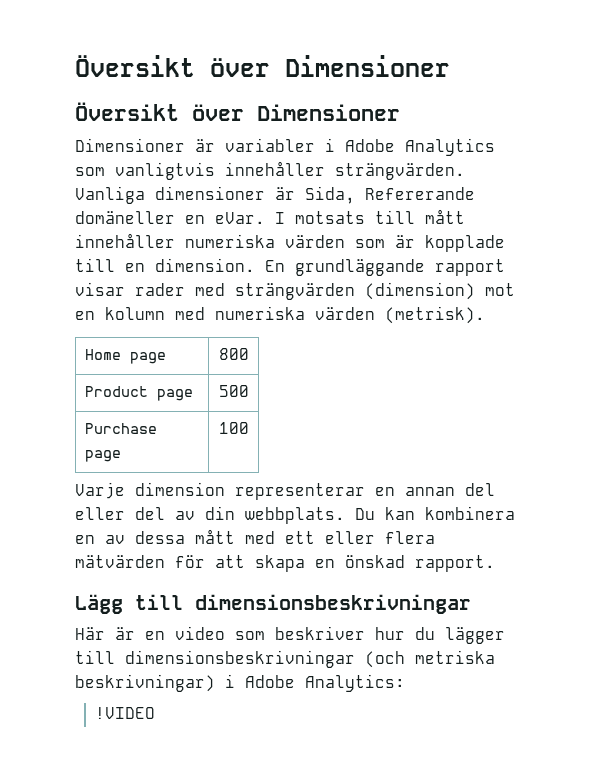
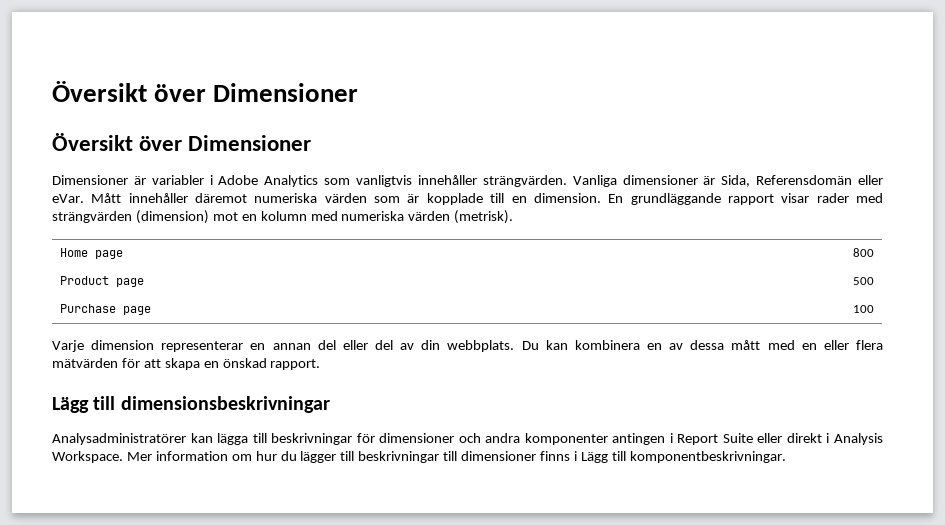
- Vanliga dimensioner är Sida, Refererande domäneller en eVar. I motsats till mått innehåller numeriska värden som är kopplade till en dimension.
+ Vanliga dimensioner är Sida, Referensdomän eller eVar. Mått innehåller däremot numeriska värden som är kopplade till en dimension.
- Du kan kombinera en av dessa mått med ett eller flera mätvärden för att skapa en önskad rapport.
+ Du kan kombinera en av dessa mått med en eller flera mätvärden för att skapa en önskad rapport.
- Här är en video som beskriver hur du lägger till dimensionsbeskrivningar (och metriska beskrivningar) i Adobe Analytics:
- !VIDEO
+ Analysadministratörer kan lägga till beskrivningar för dimensioner och andra komponenter antingen i Report Suite eller direkt i Analysis Workspace. Mer information om hur du lägger till beskrivningar till dimensioner finns i Lägg till komponentbeskrivningar.

